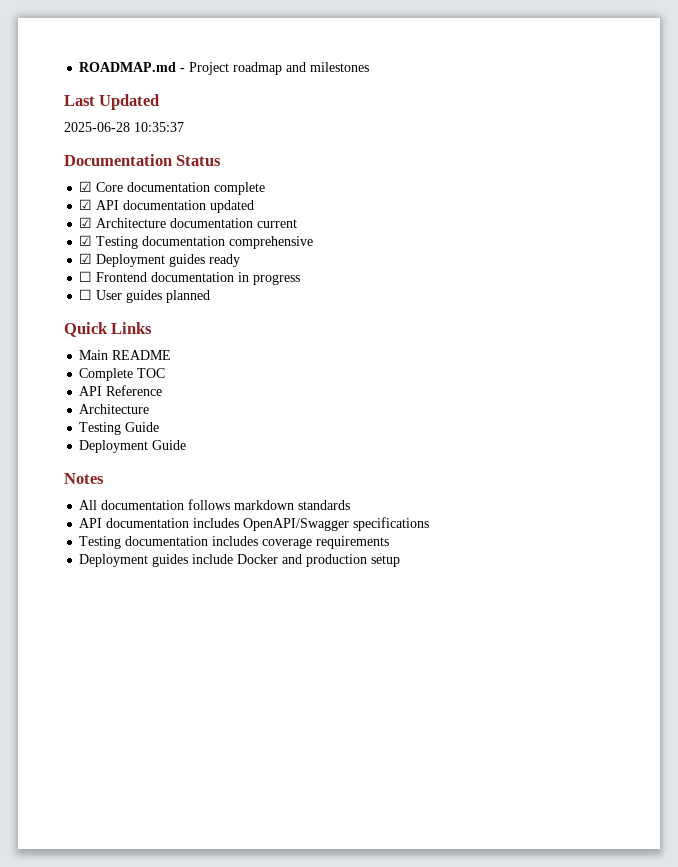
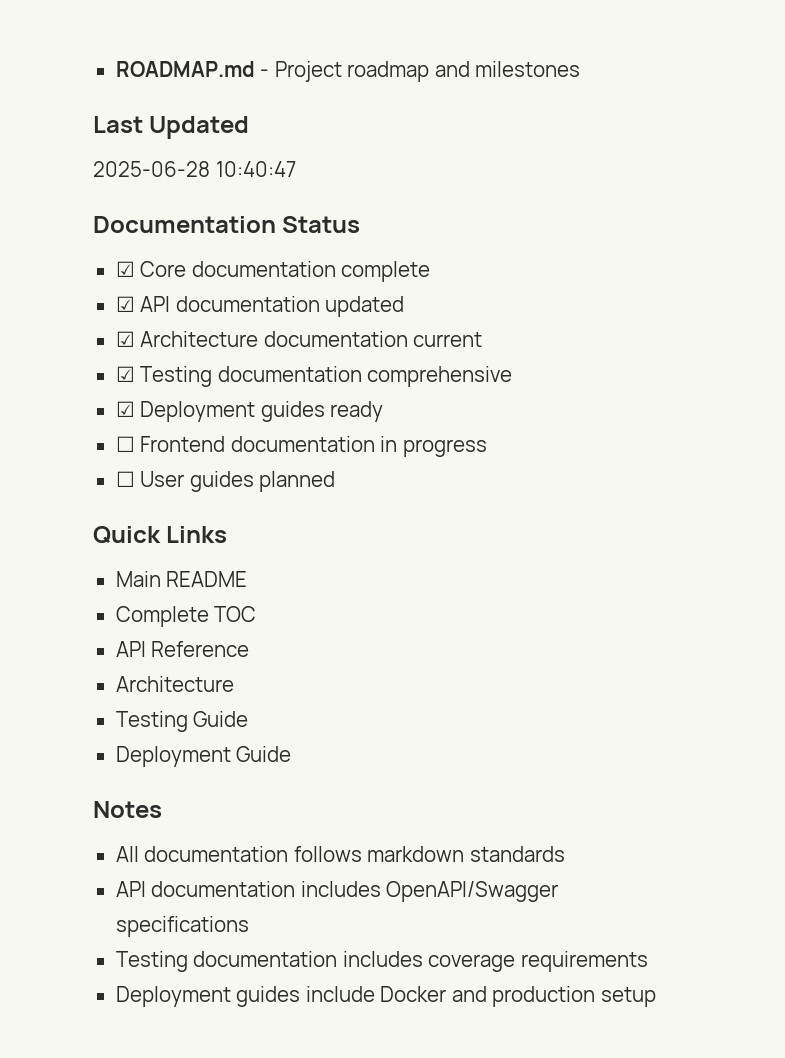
- 2025-06-28 10:35:37
+ 2025-06-28 10:40:47

